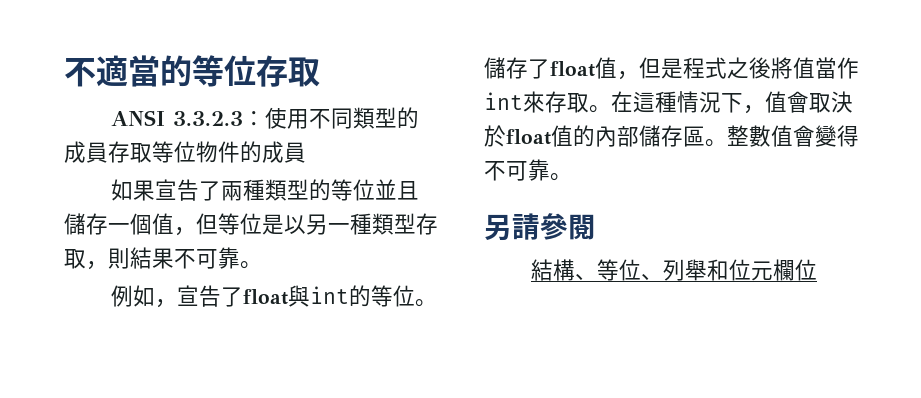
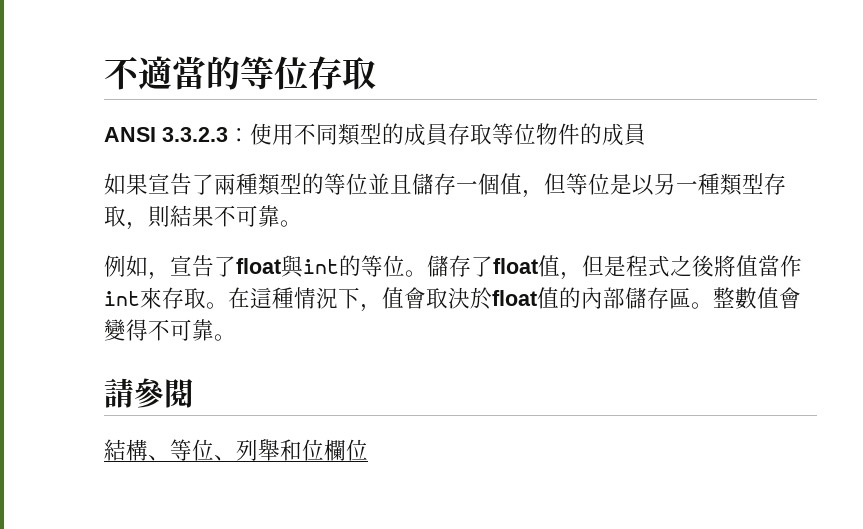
- 另請參閱
+ 請參閱
- 結構、等位、列舉和位元欄位
+ 結構、等位、列舉和位欄位

